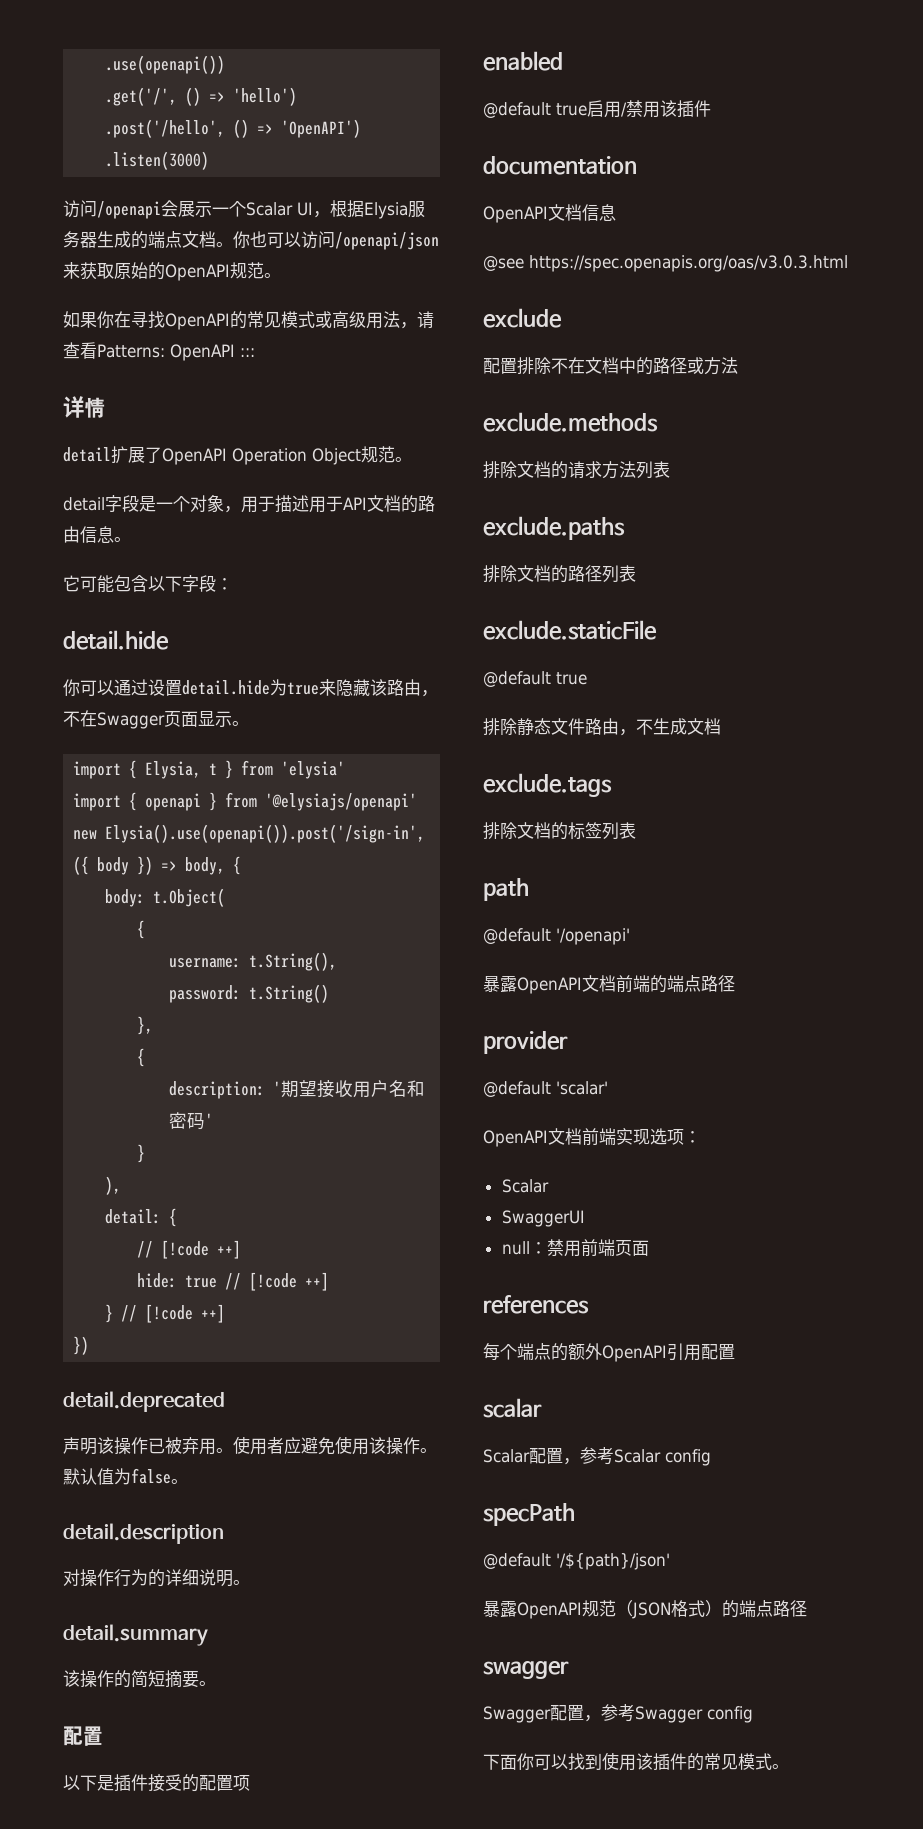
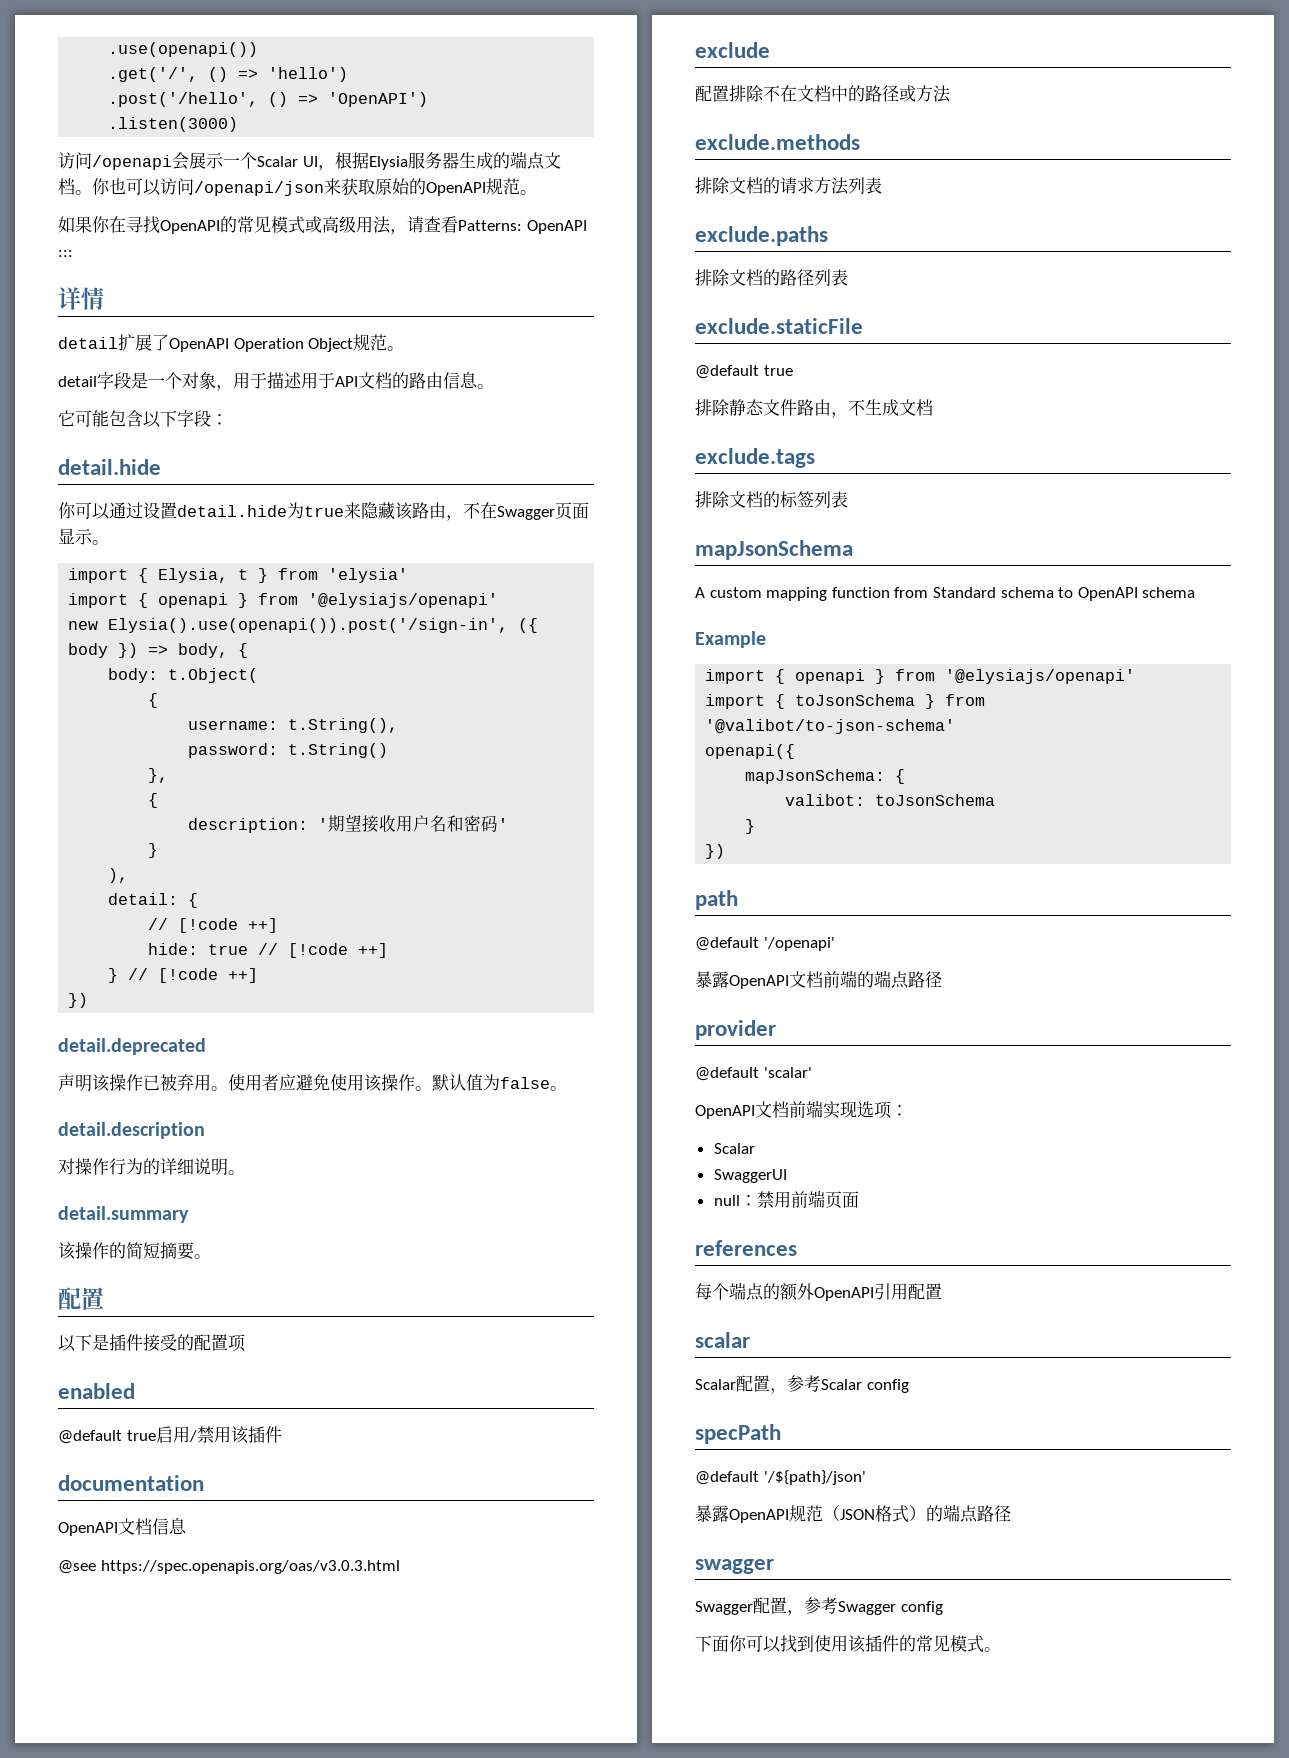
+ mapJsonSchema
+ A custom mapping function from Standard schema to OpenAPI schema
+ Example
+ import { openapi } from '@elysiajs/openapi'
+ import { toJsonSchema } from '@valibot/to-json-schema'
+ openapi({
+ mapJsonSchema: {
+ valibot: toJsonSchema
+ }
+ })

